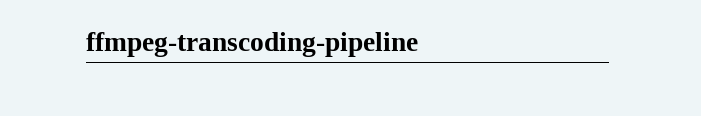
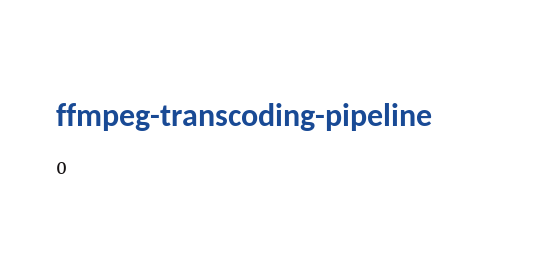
+ 0

